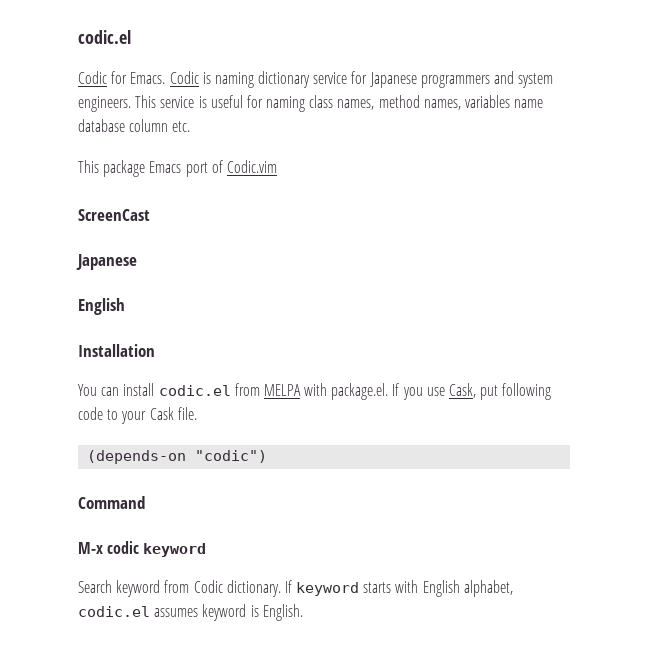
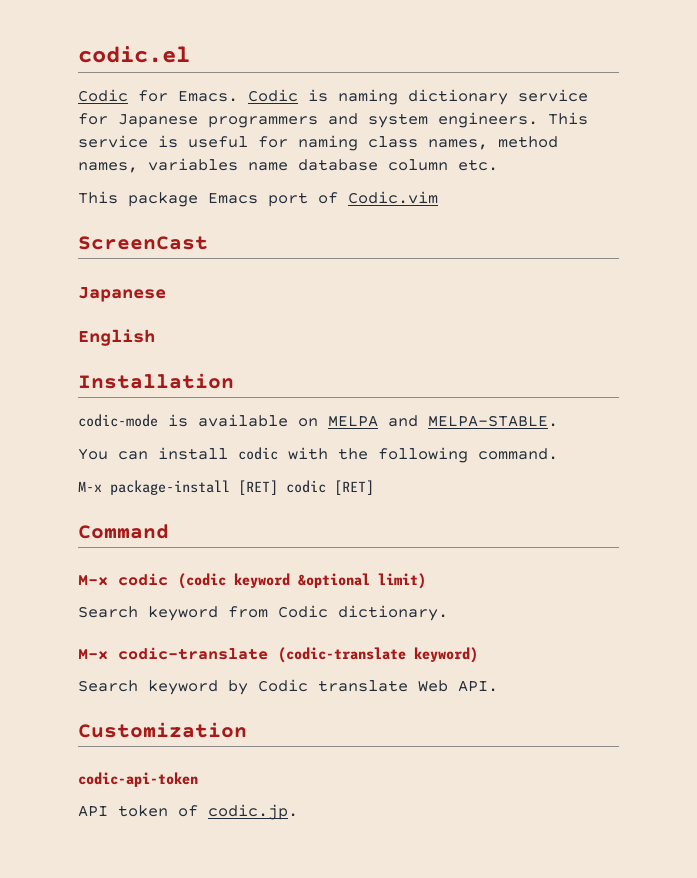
- You can install codic.el from MELPA with package.el. If you use Cask, put following code to your Cask file.
- (depends-on "codic")
+ codic-mode is available on MELPA and MELPA-STABLE.
+ You can install codic with the following command.
+ M-x package-install [RET] codic [RET]
- M-x codic keyword
+ M-x codic (codic keyword &optional limit)
- Search keyword from Codic dictionary. If keyword starts with English alphabet, codic.el assumes keyword is English.
+ Search keyword from Codic dictionary.
+ M-x codic-translate (codic-translate keyword)
+ Search keyword by Codic translate Web API.
+ Customization
+ codic-api-token
+ API token of codic.jp.

